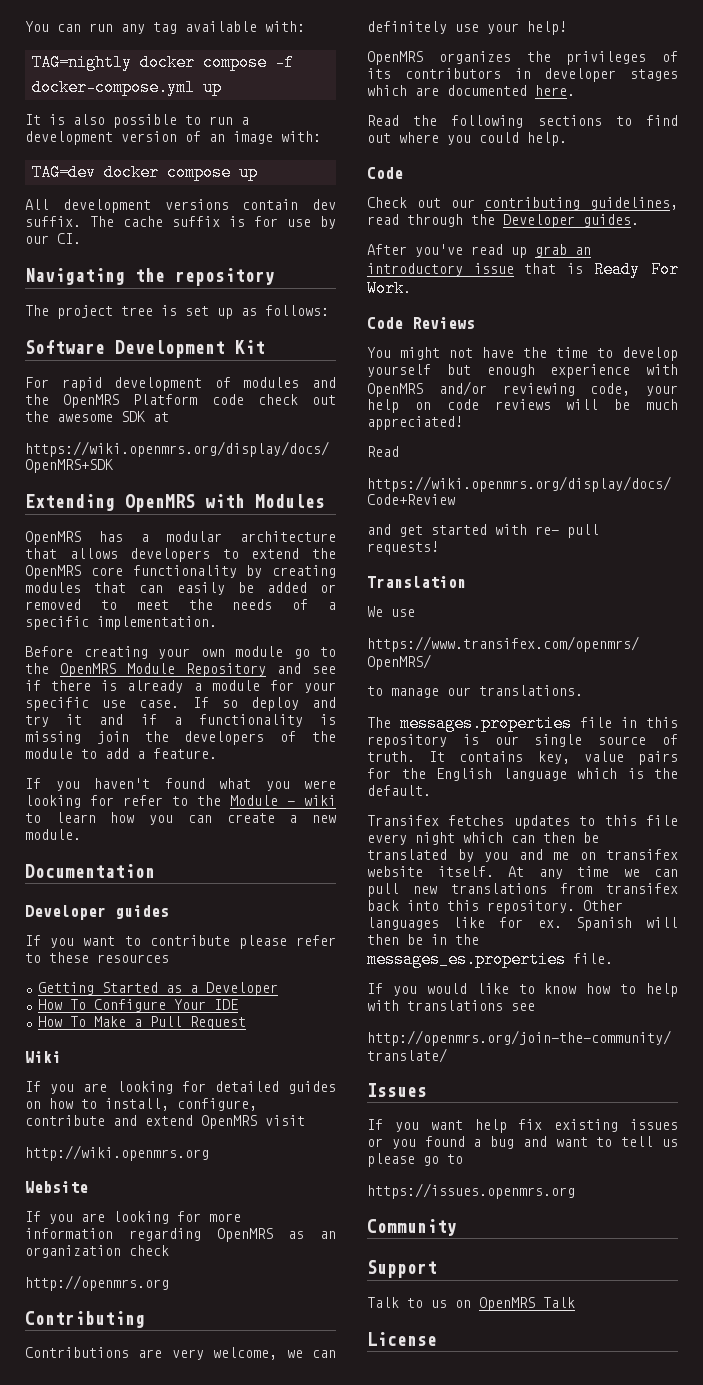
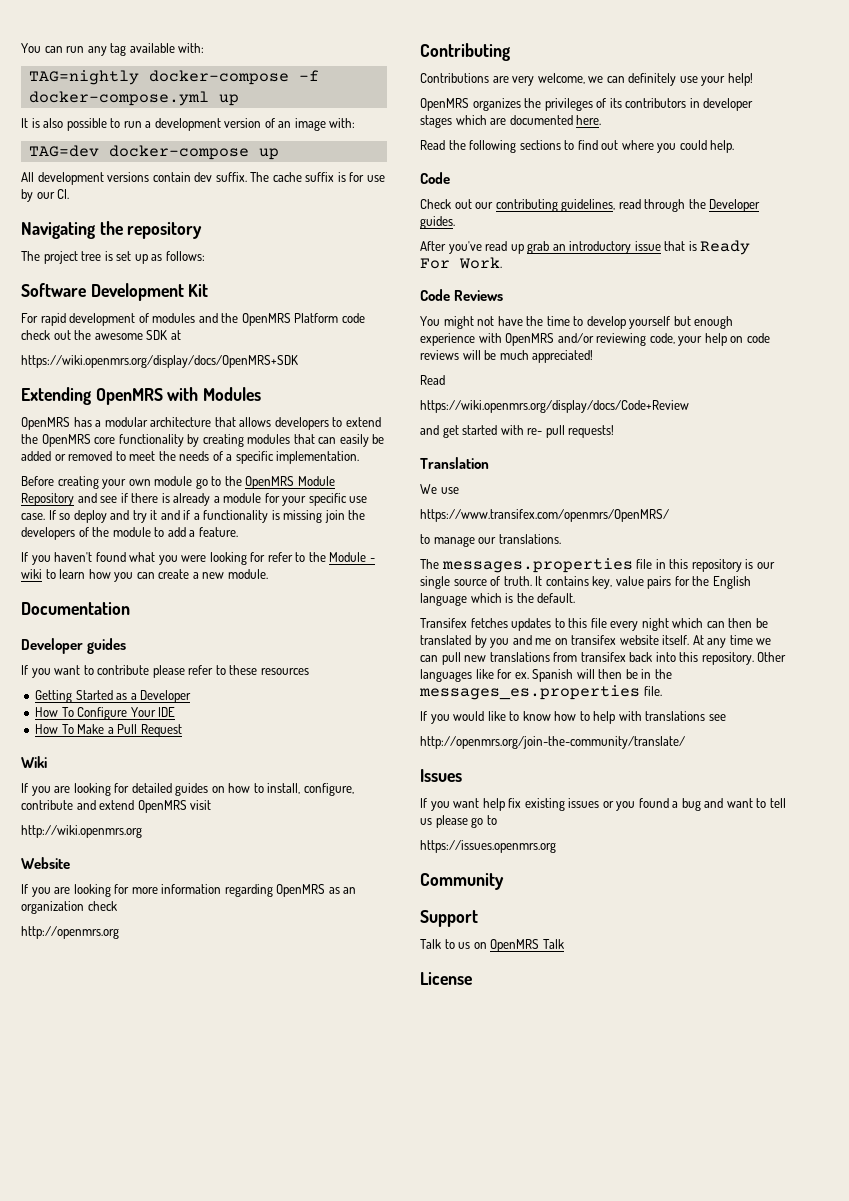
- TAG=nightly docker compose -f docker-compose.yml up
+ TAG=nightly docker-compose -f docker-compose.yml up
- TAG=dev docker compose up
+ TAG=dev docker-compose up

